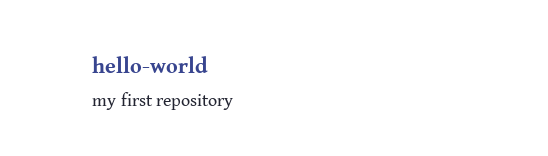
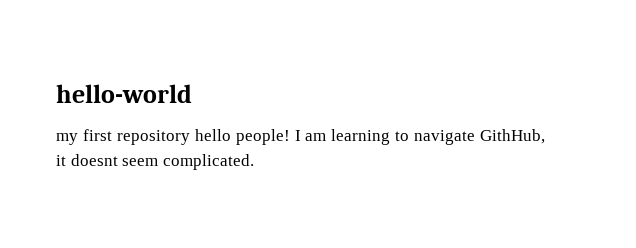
- my first repository
+ my first repository hello people! I am learning to navigate GithHub, it doesnt seem complicated.

